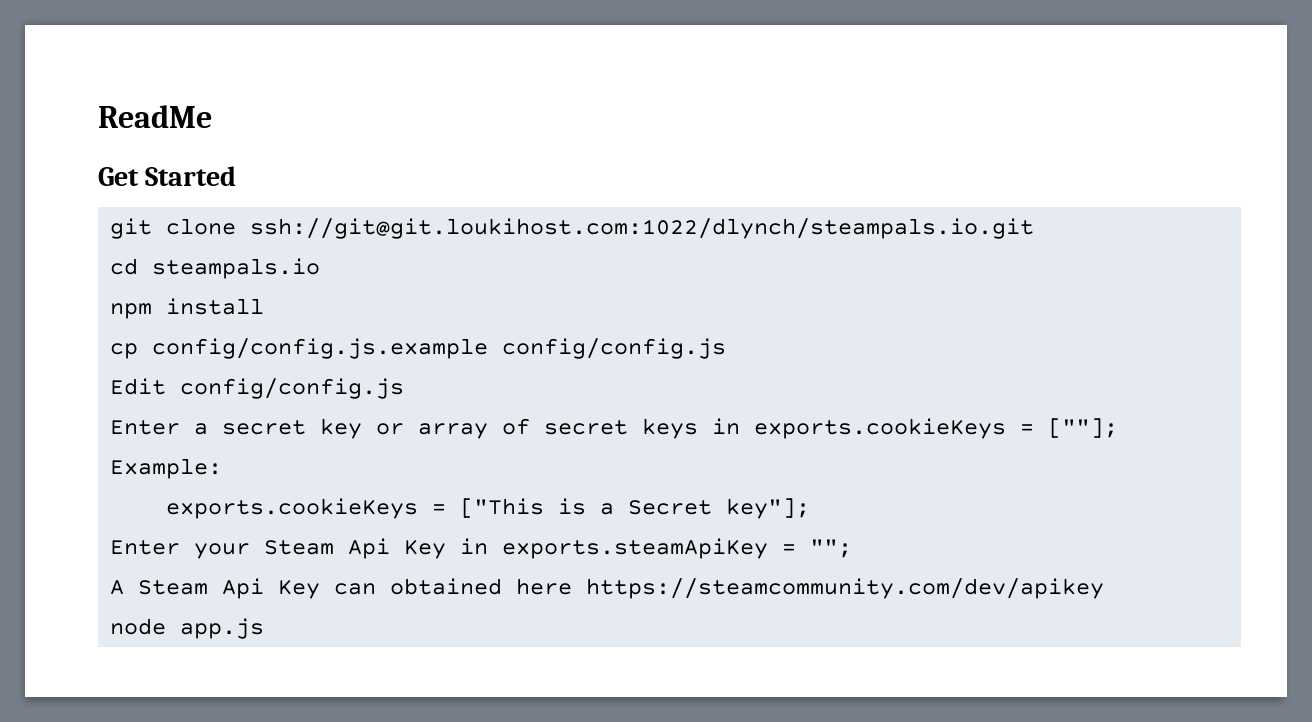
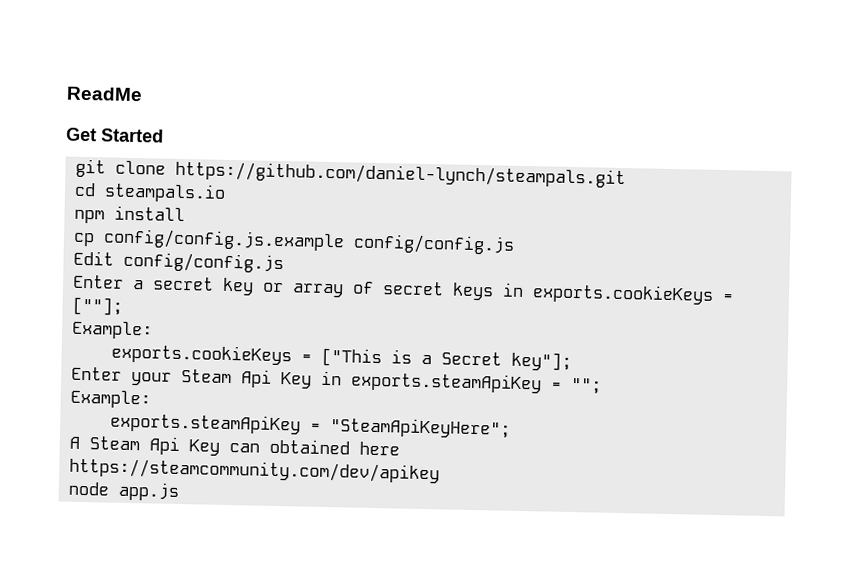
- git clone ssh://git@git.loukihost.com:1022/dlynch/steampals.io.git
+ git clone https://github.com/daniel-lynch/steampals.git
  Enter your Steam Api Key in exports.steamApiKey = "";
+ Example:
+ exports.steamApiKey = "SteamApiKeyHere";

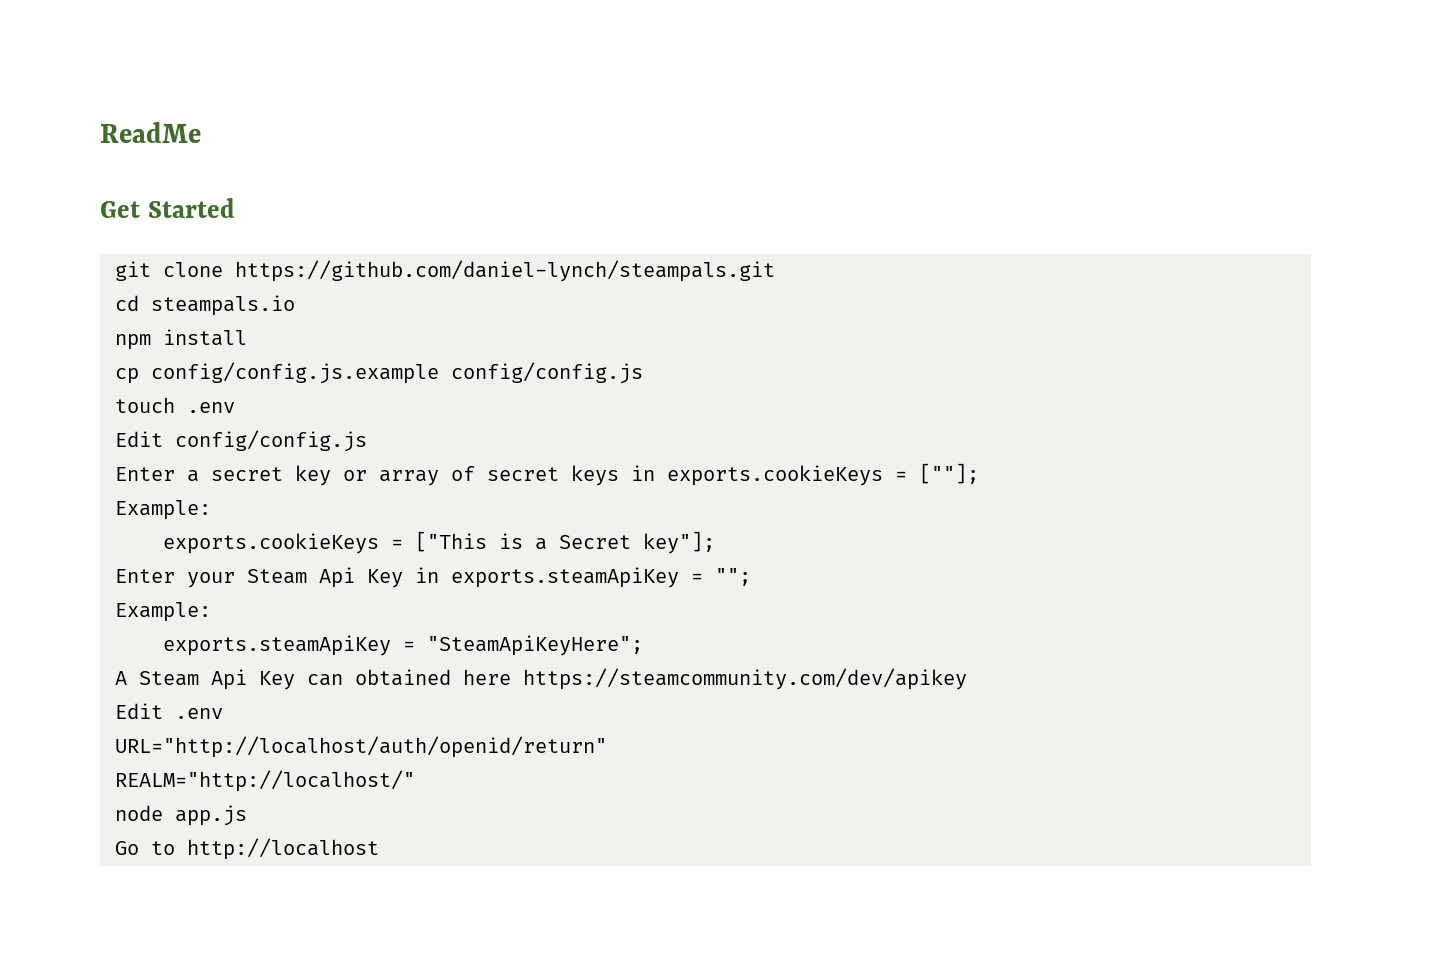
+ touch .env
+ Edit .env
+ URL="http://localhost/auth/openid/return"
+ REALM="http://localhost/"
+ Go to http://localhost

